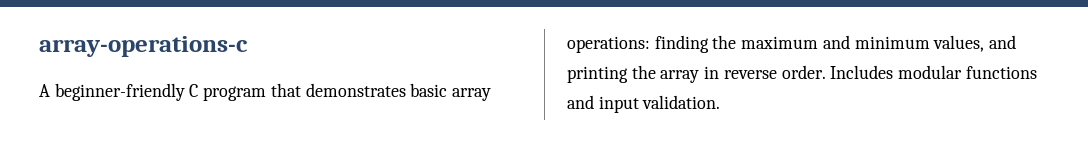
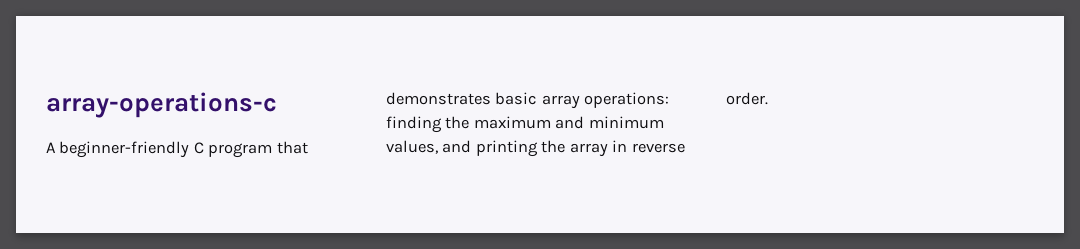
- Includes modular functions and input validation.

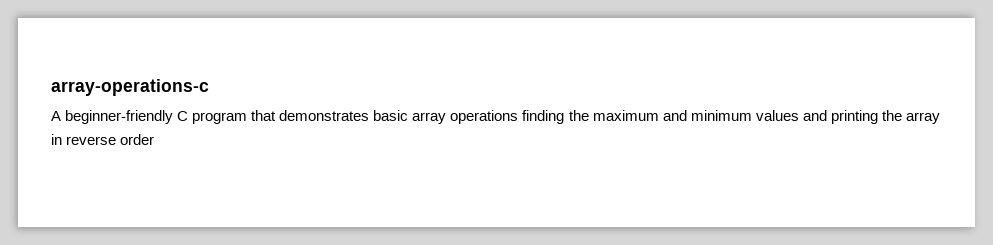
- A beginner-friendly C program that demonstrates basic array operations: finding the maximum and minimum values, and printing the array in reverse order.
+ A beginner-friendly C program that demonstrates basic array operations finding the maximum and minimum values and printing the array in reverse order

